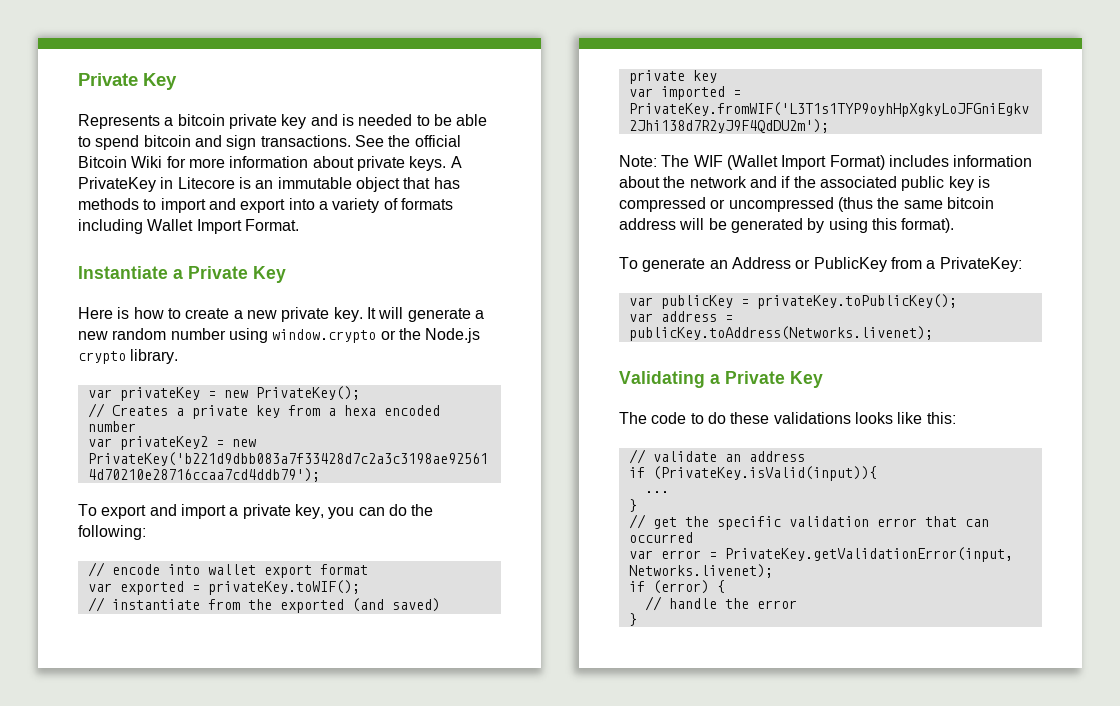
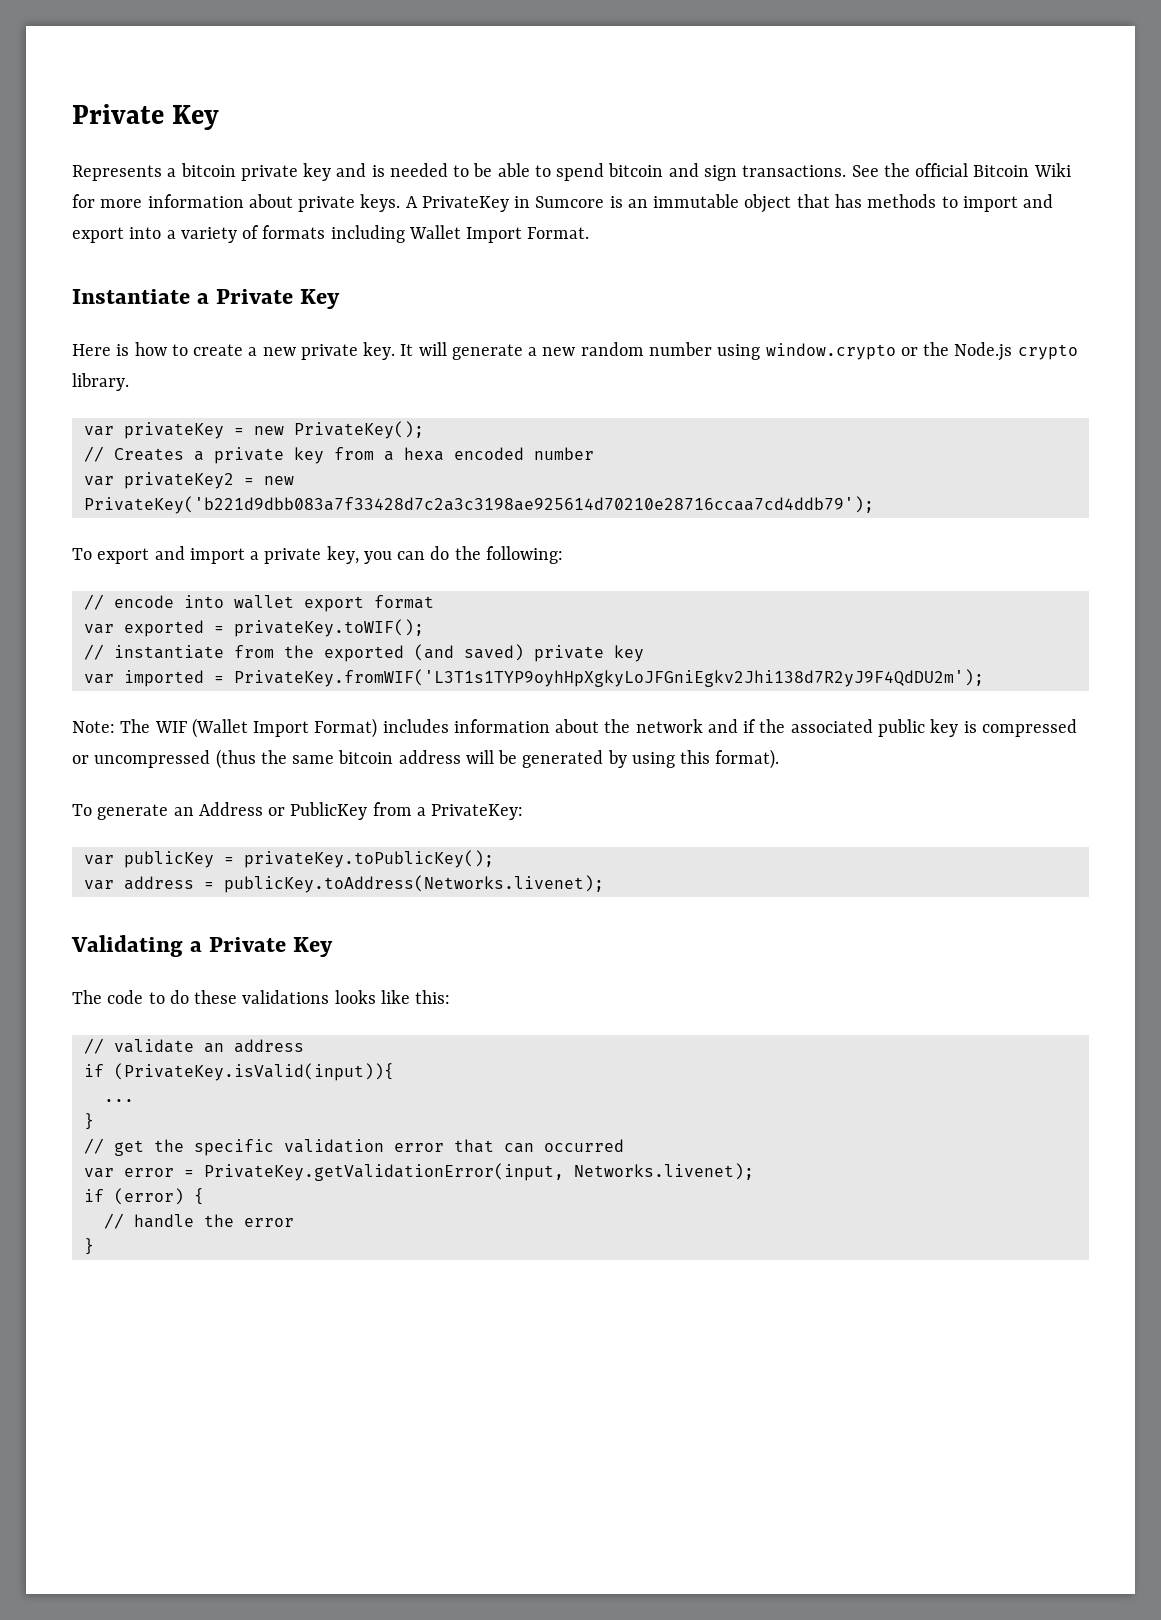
- A PrivateKey in Litecore is an immutable object that has methods to import and export into a variety of formats including Wallet Import Format.
+ A PrivateKey in Sumcore is an immutable object that has methods to import and export into a variety of formats including Wallet Import Format.

